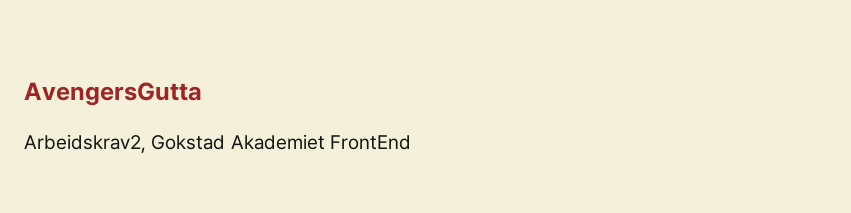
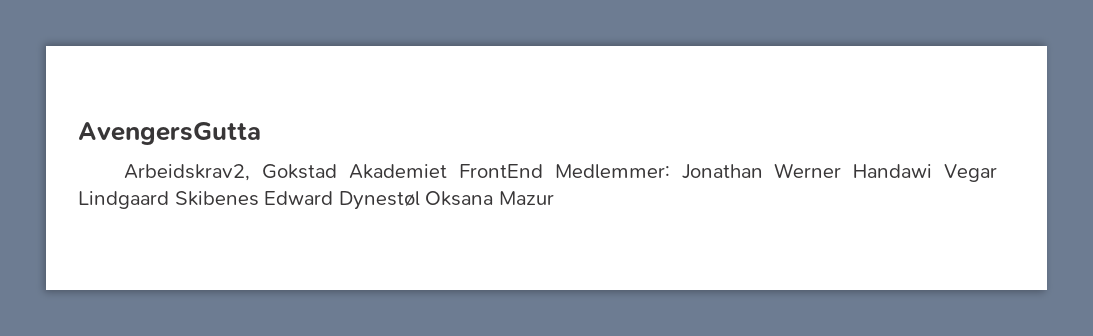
- Arbeidskrav2, Gokstad Akademiet FrontEnd
+ Arbeidskrav2, Gokstad Akademiet FrontEnd Medlemmer: Jonathan Werner Handawi Vegar Lindgaard Skibenes Edward Dynestøl Oksana Mazur

